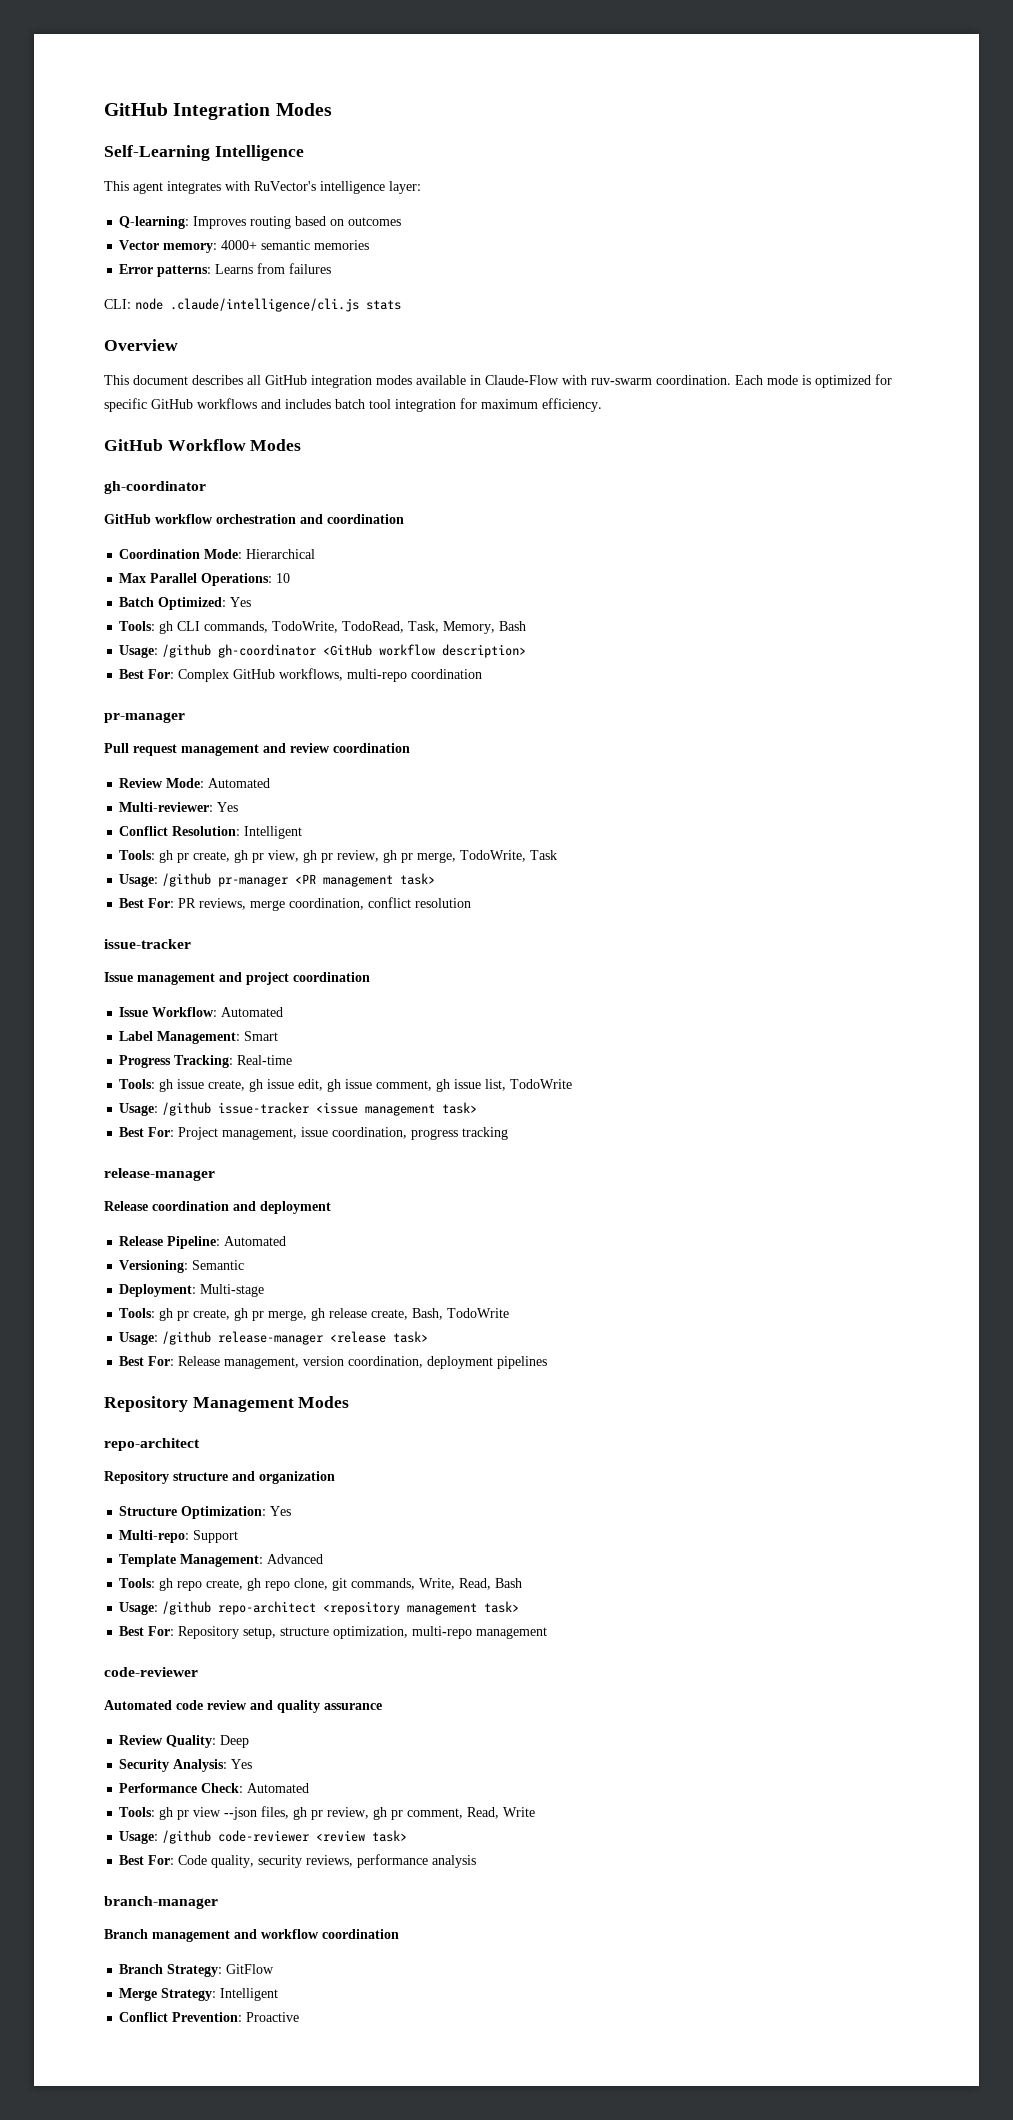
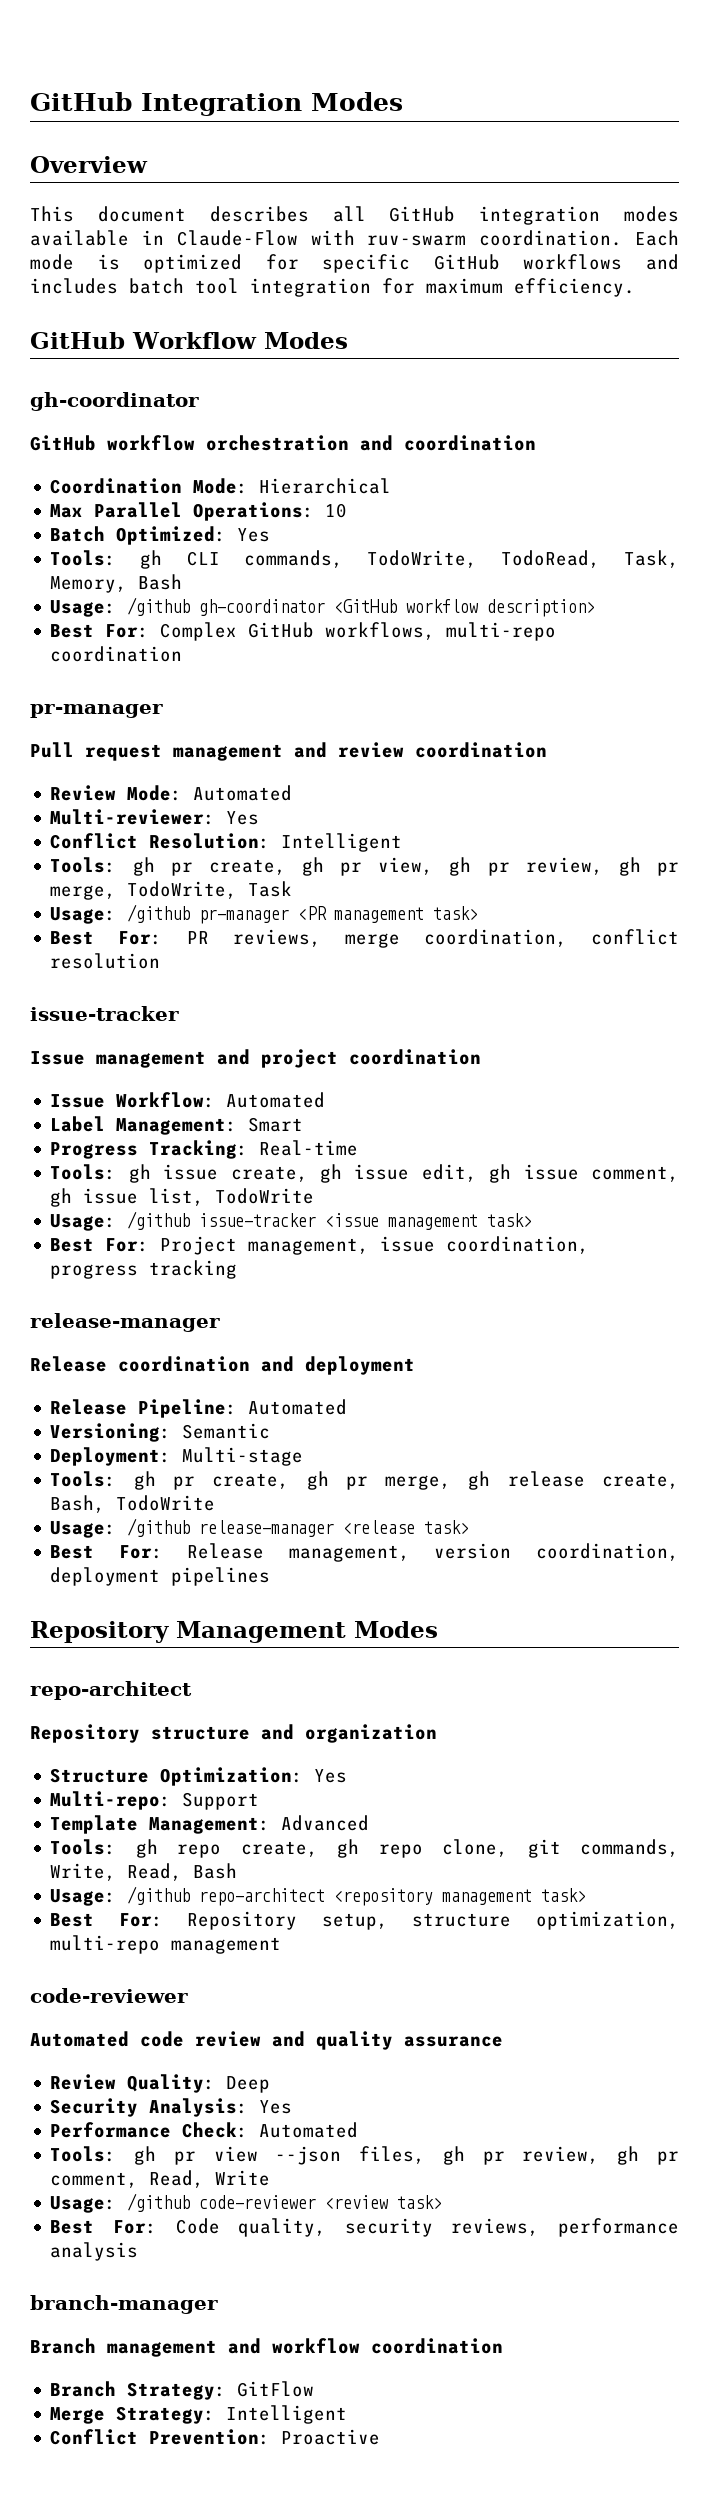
- Self-Learning Intelligence
- This agent integrates with RuVector's intelligence layer:
- Q-learning: Improves routing based on outcomes
- Vector memory: 4000+ semantic memories
- Error patterns: Learns from failures
- CLI: node .claude/intelligence/cli.js stats

